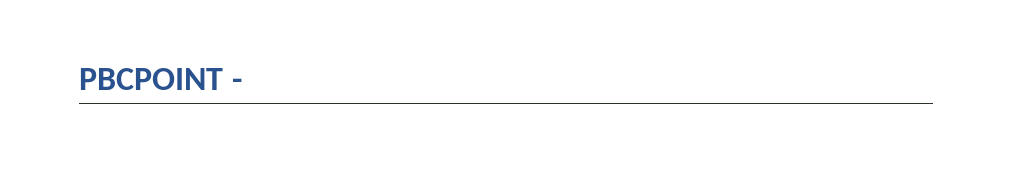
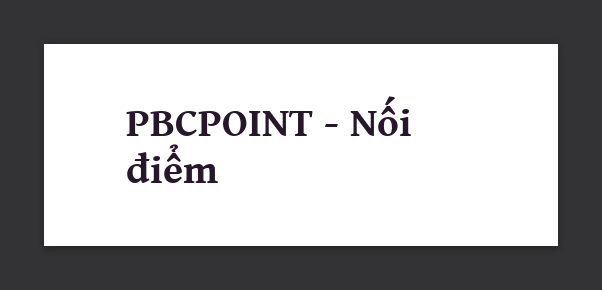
- PBCPOINT -
+ PBCPOINT - Nối điểm

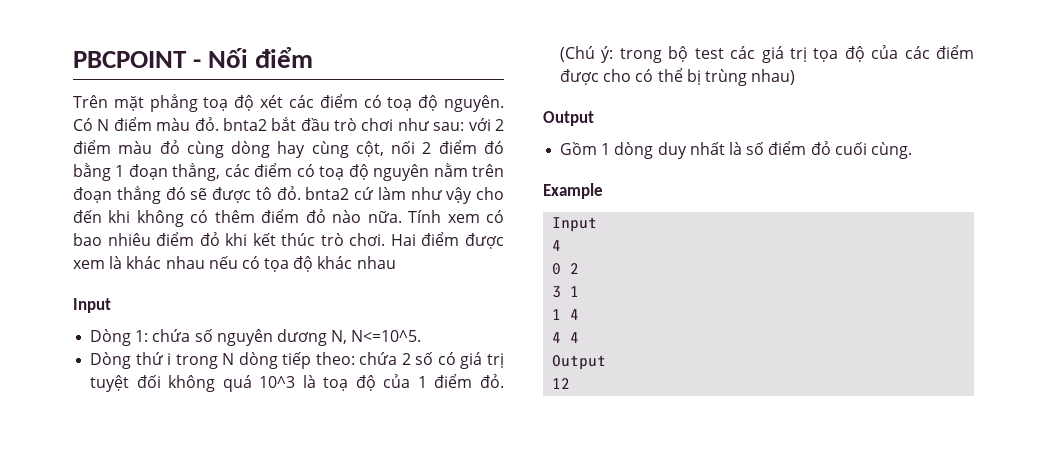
+ Trên mặt phẳng toạ độ xét các điểm có toạ độ nguyên. Có N điểm màu đỏ. bnta2 bắt đầu trò chơi như sau: với 2 điểm màu đỏ cùng dòng hay cùng cột, nối 2 điểm đó bằng 1 đoạn thẳng, các điểm có toạ độ nguyên nằm trên đoạn thẳng đó sẽ được tô đỏ. bnta2 cứ làm như vậy cho đến khi không có thêm điểm đỏ nào nữa. Tính xem có bao nhiêu điểm đỏ khi kết thúc trò chơi. Hai điểm được xem là khác nhau nếu có tọa độ khác nhau
+ Input
+ Dòng 1: chứa số nguyên dương N, N<=10^5.
+ Dòng thứ i trong N dòng tiếp theo: chứa 2 số có giá trị tuyệt đối không quá 10^3 là toạ độ của 1 điểm đỏ. (Chú ý: trong bộ test các giá trị tọa độ của các điểm được cho có thể bị trùng nhau)
+ Output
+ Gồm 1 dòng duy nhất là số điểm đỏ cuối cùng.
+ Example
+ Input
+ 4
+ 0 2
+ 3 1
+ 1 4
+ 4 4
+ Output
+ 12

